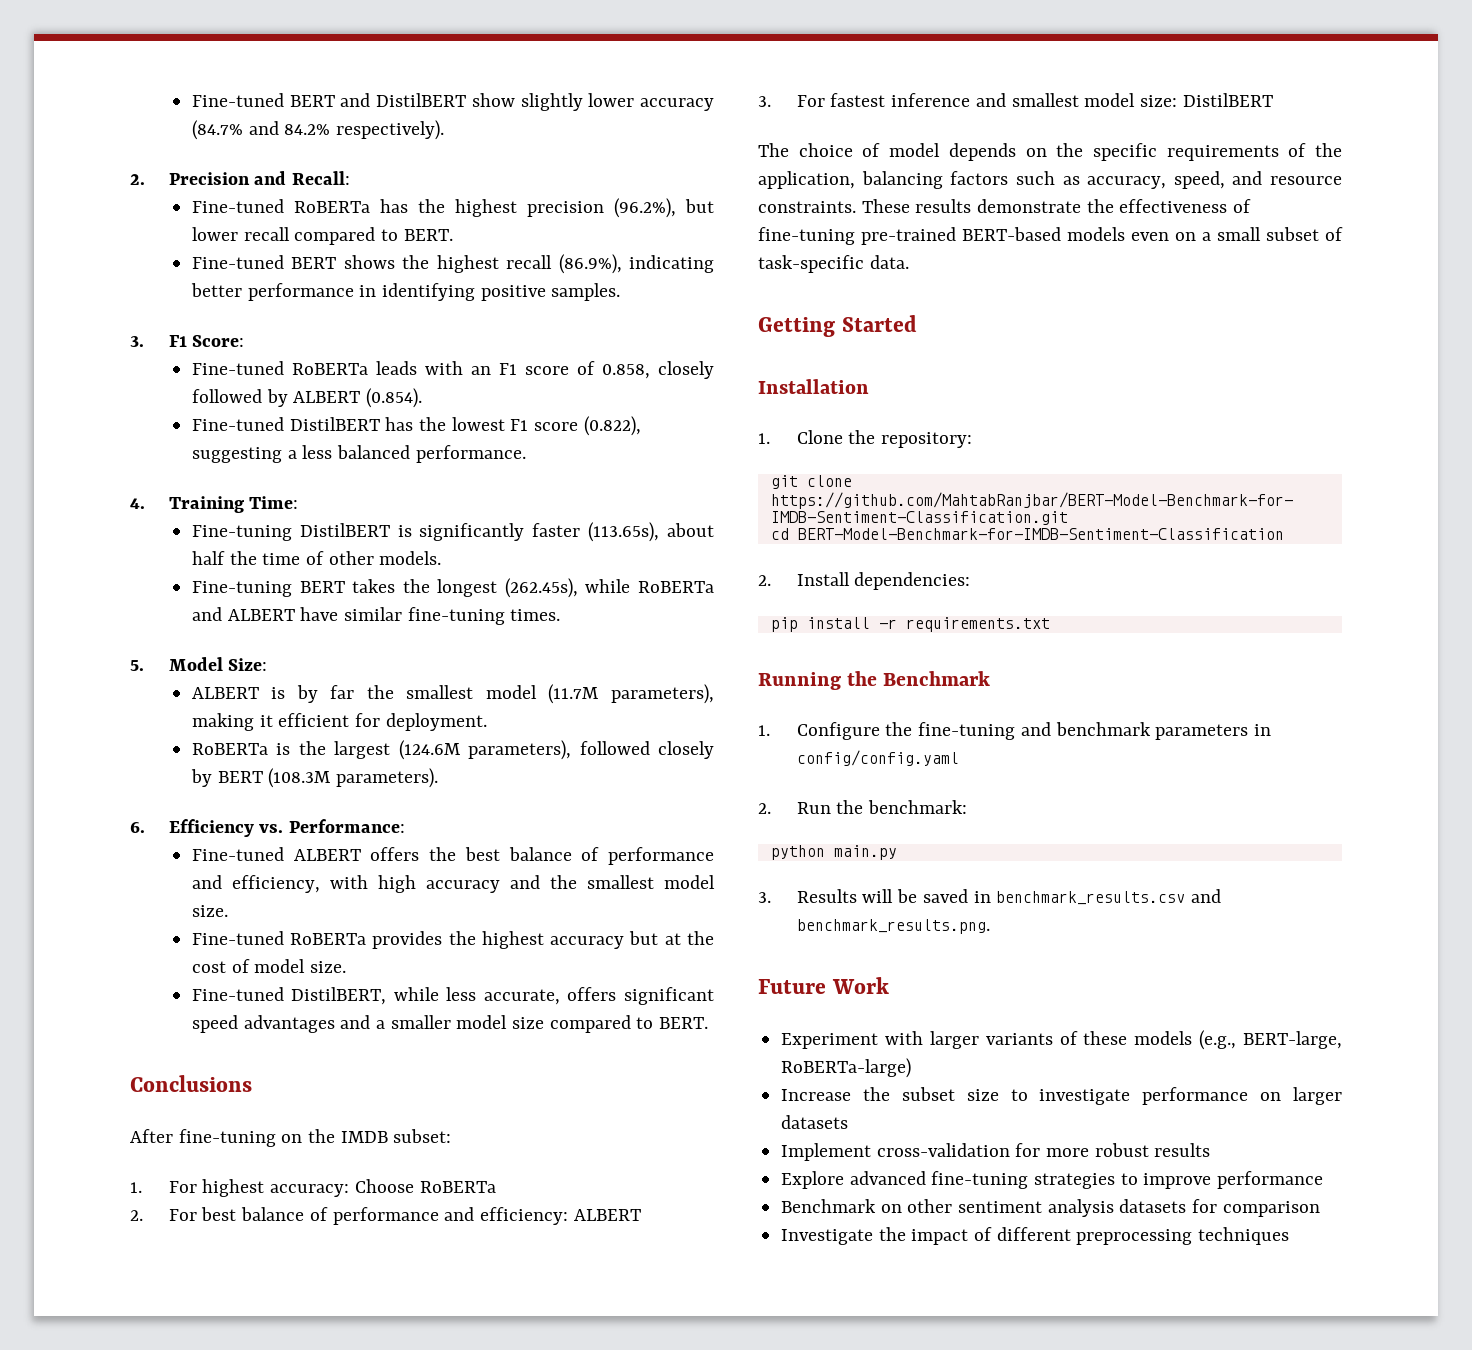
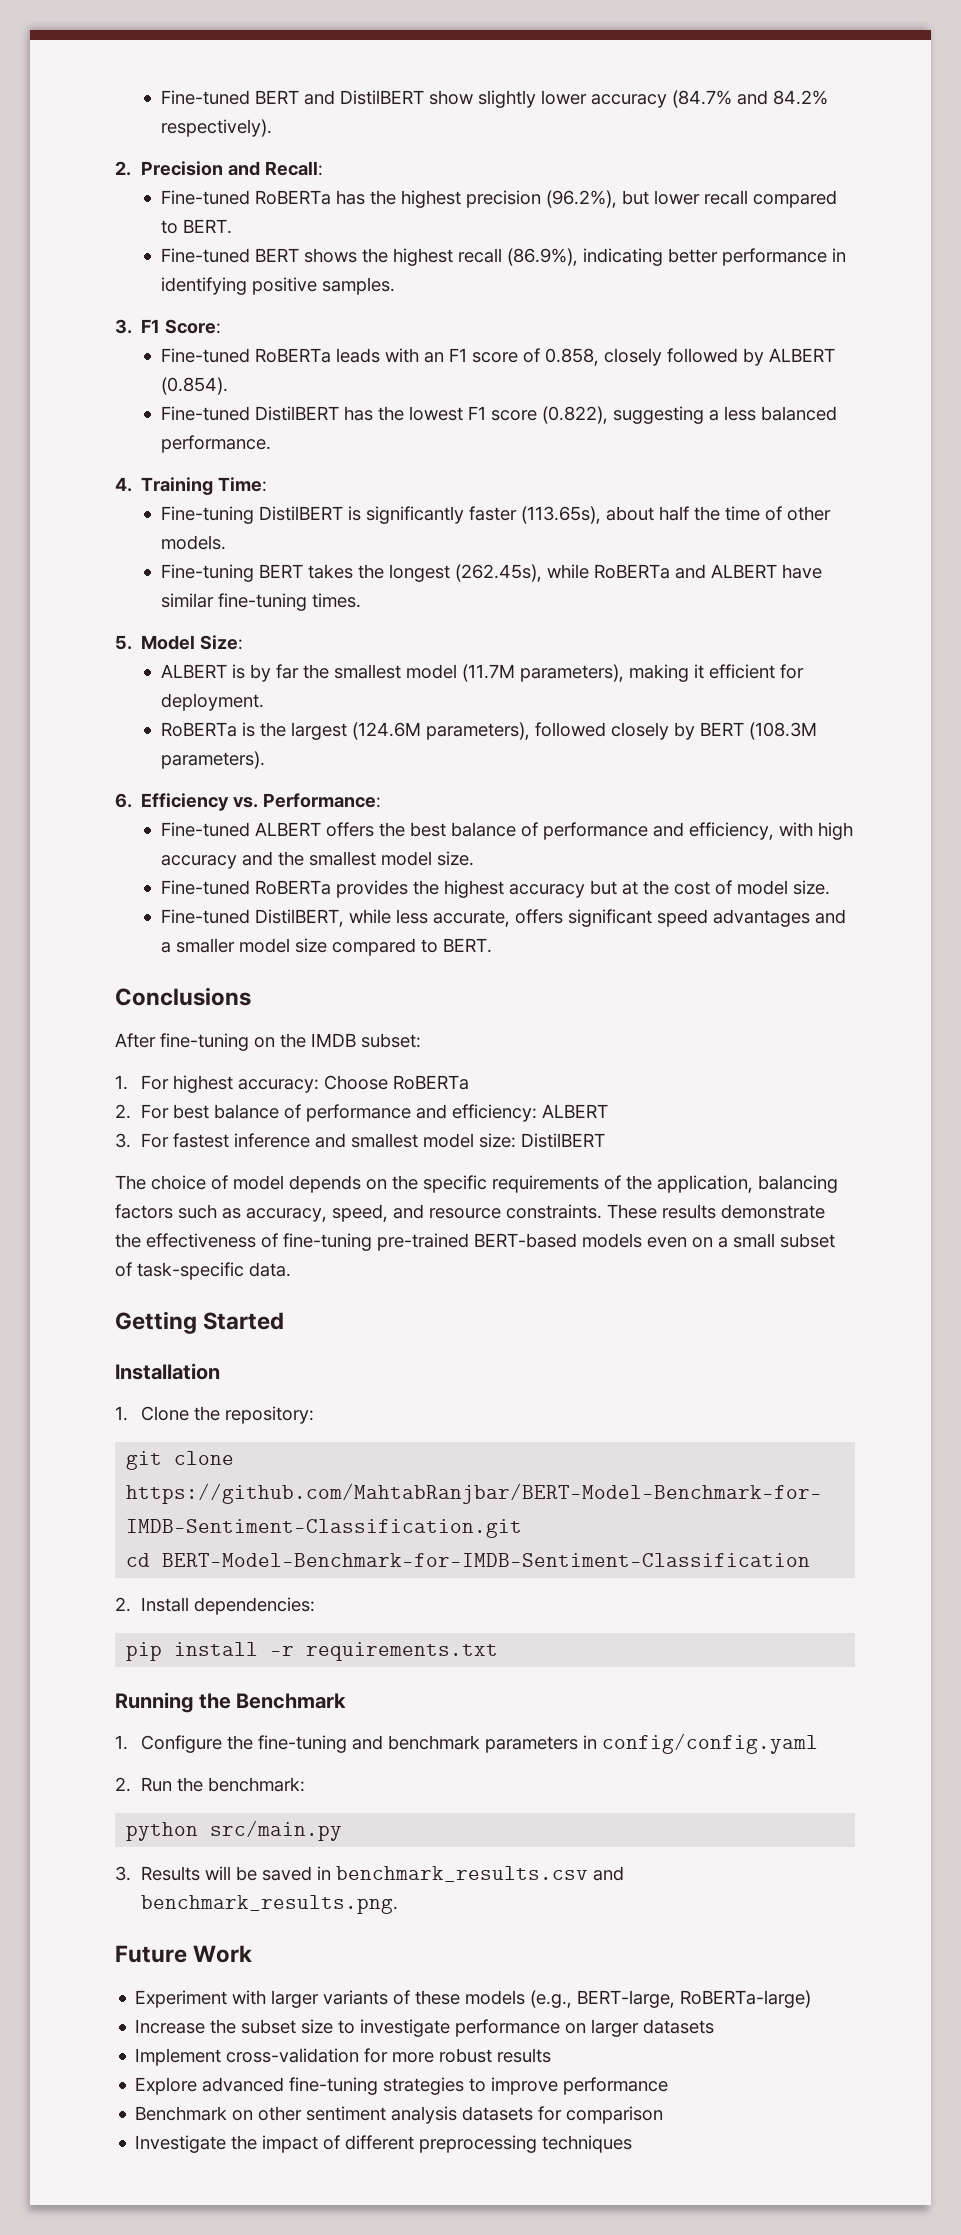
- python main.py
+ python src/main.py

